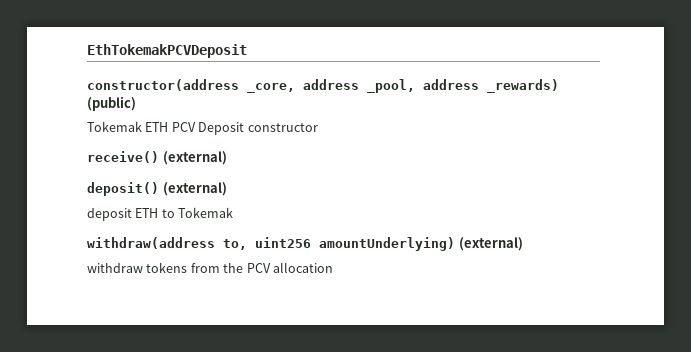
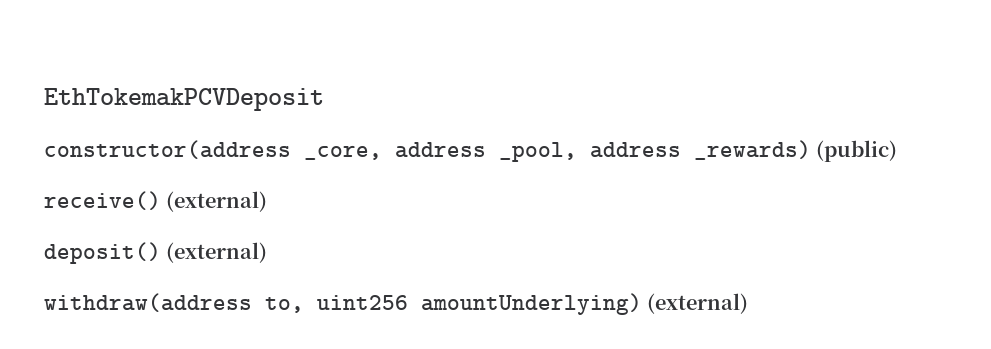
- Tokemak ETH PCV Deposit constructor
- deposit ETH to Tokemak
- withdraw tokens from the PCV allocation

